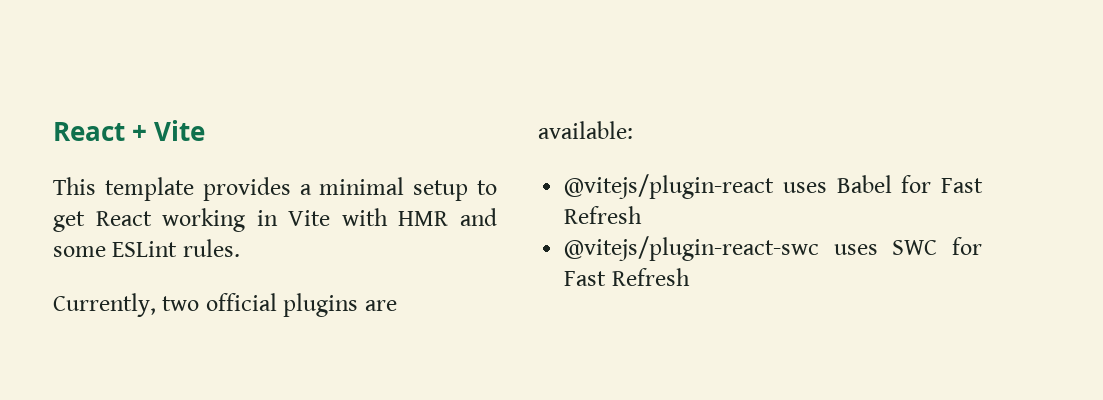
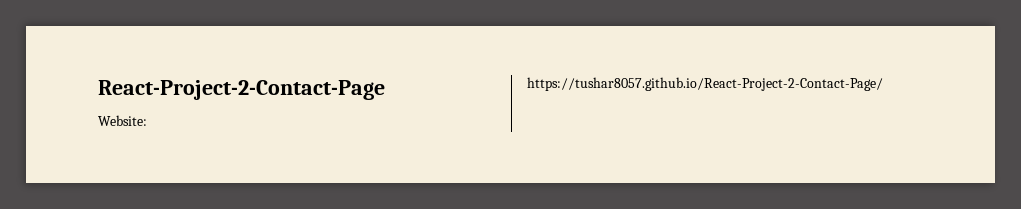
- React + Vite
- This template provides a minimal setup to get React working in Vite with HMR and some ESLint rules.
- Currently, two official plugins are available:
- @vitejs/plugin-react uses Babel for Fast Refresh
- @vitejs/plugin-react-swc uses SWC for Fast Refresh
+ React-Project-2-Contact-Page
+ Website: https://tushar8057.github.io/React-Project-2-Contact-Page/

